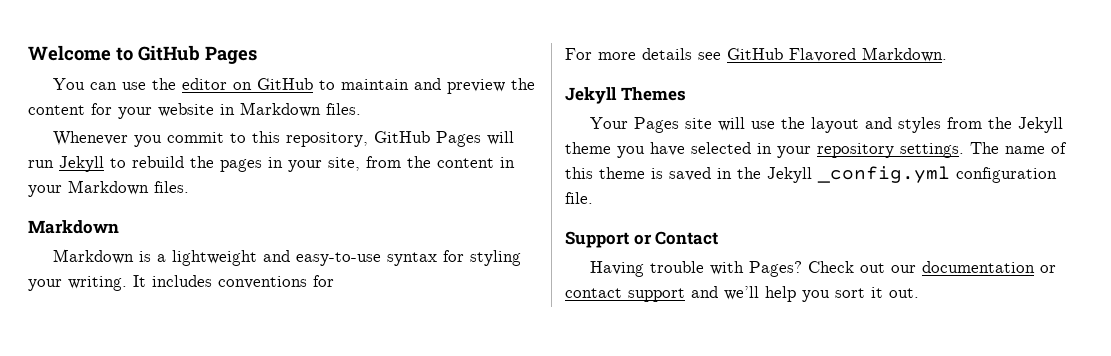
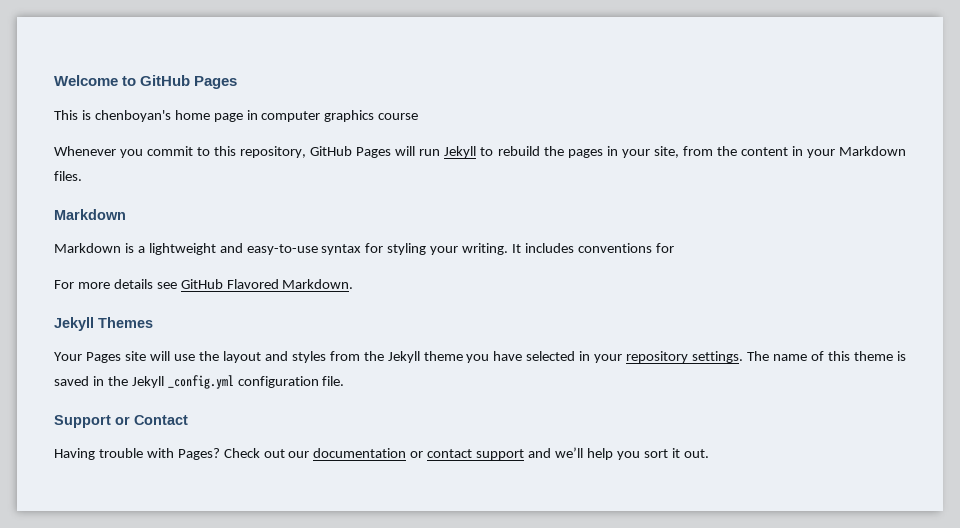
- You can use the editor on GitHub to maintain and preview the content for your website in Markdown files.
+ This is chenboyan's home page in computer graphics course

